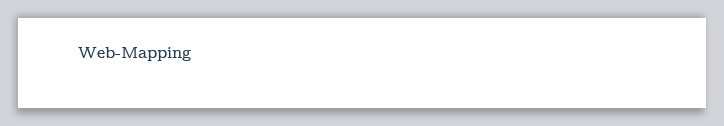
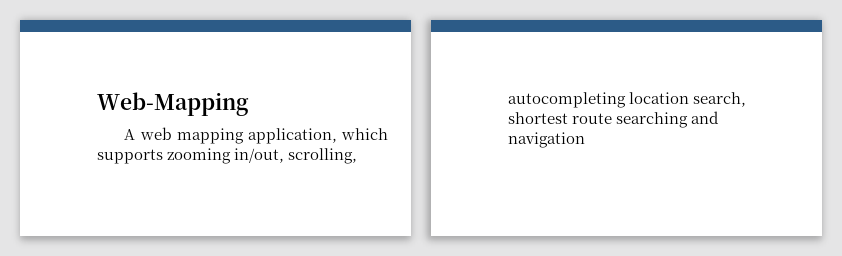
+ A web mapping application, which supports zooming in/out, scrolling, autocompleting location search, shortest route searching and navigation

